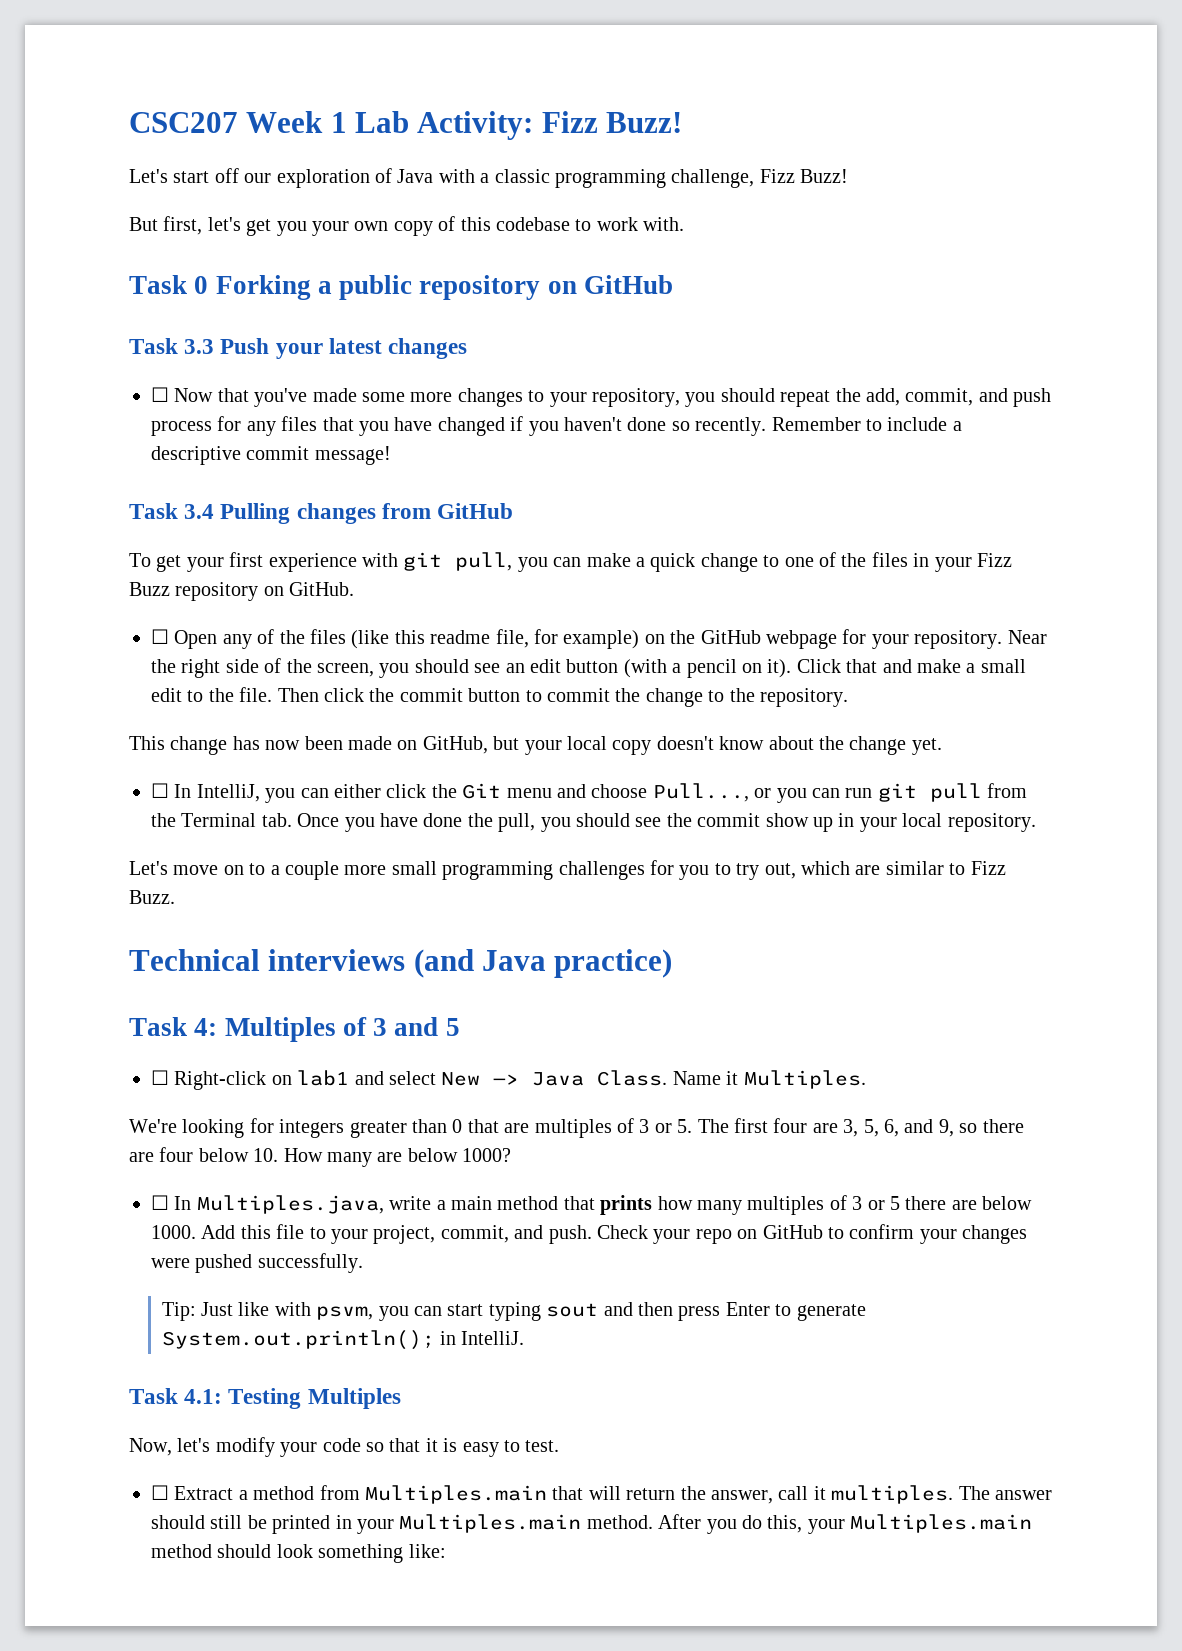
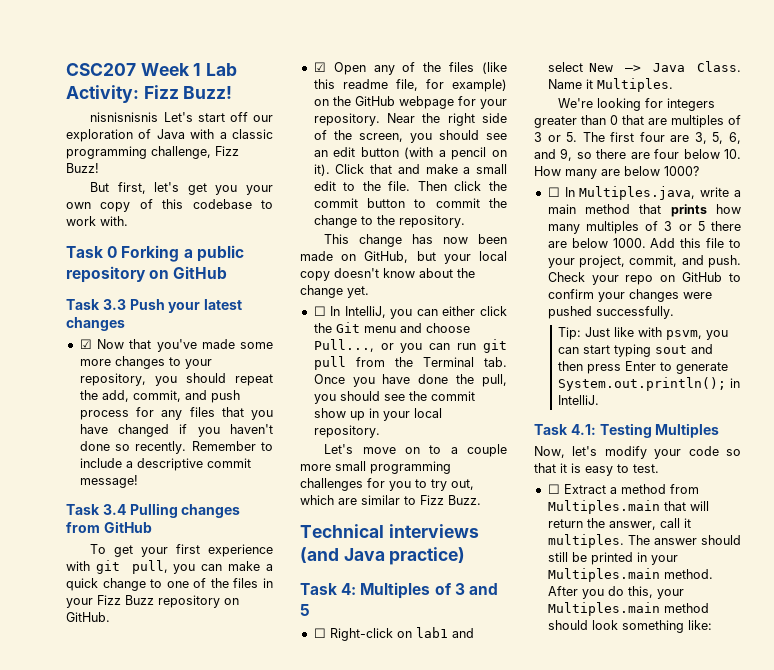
- Let's start off our exploration of Java with a classic programming challenge, Fizz Buzz!
+ nisnisnisnis Let's start off our exploration of Java with a classic programming challenge, Fizz Buzz!
- ☐ Now that you've made some more changes to your repository, you should repeat the add, commit, and push process for any files that you have changed if you haven't done so recently.
+ ☑ Now that you've made some more changes to your repository, you should repeat the add, commit, and push process for any files that you have changed if you haven't done so recently.
- ☐ Open any of the files (like this readme file, for example) on the GitHub webpage for your repository.
+ ☑ Open any of the files (like this readme file, for example) on the GitHub webpage for your repository.

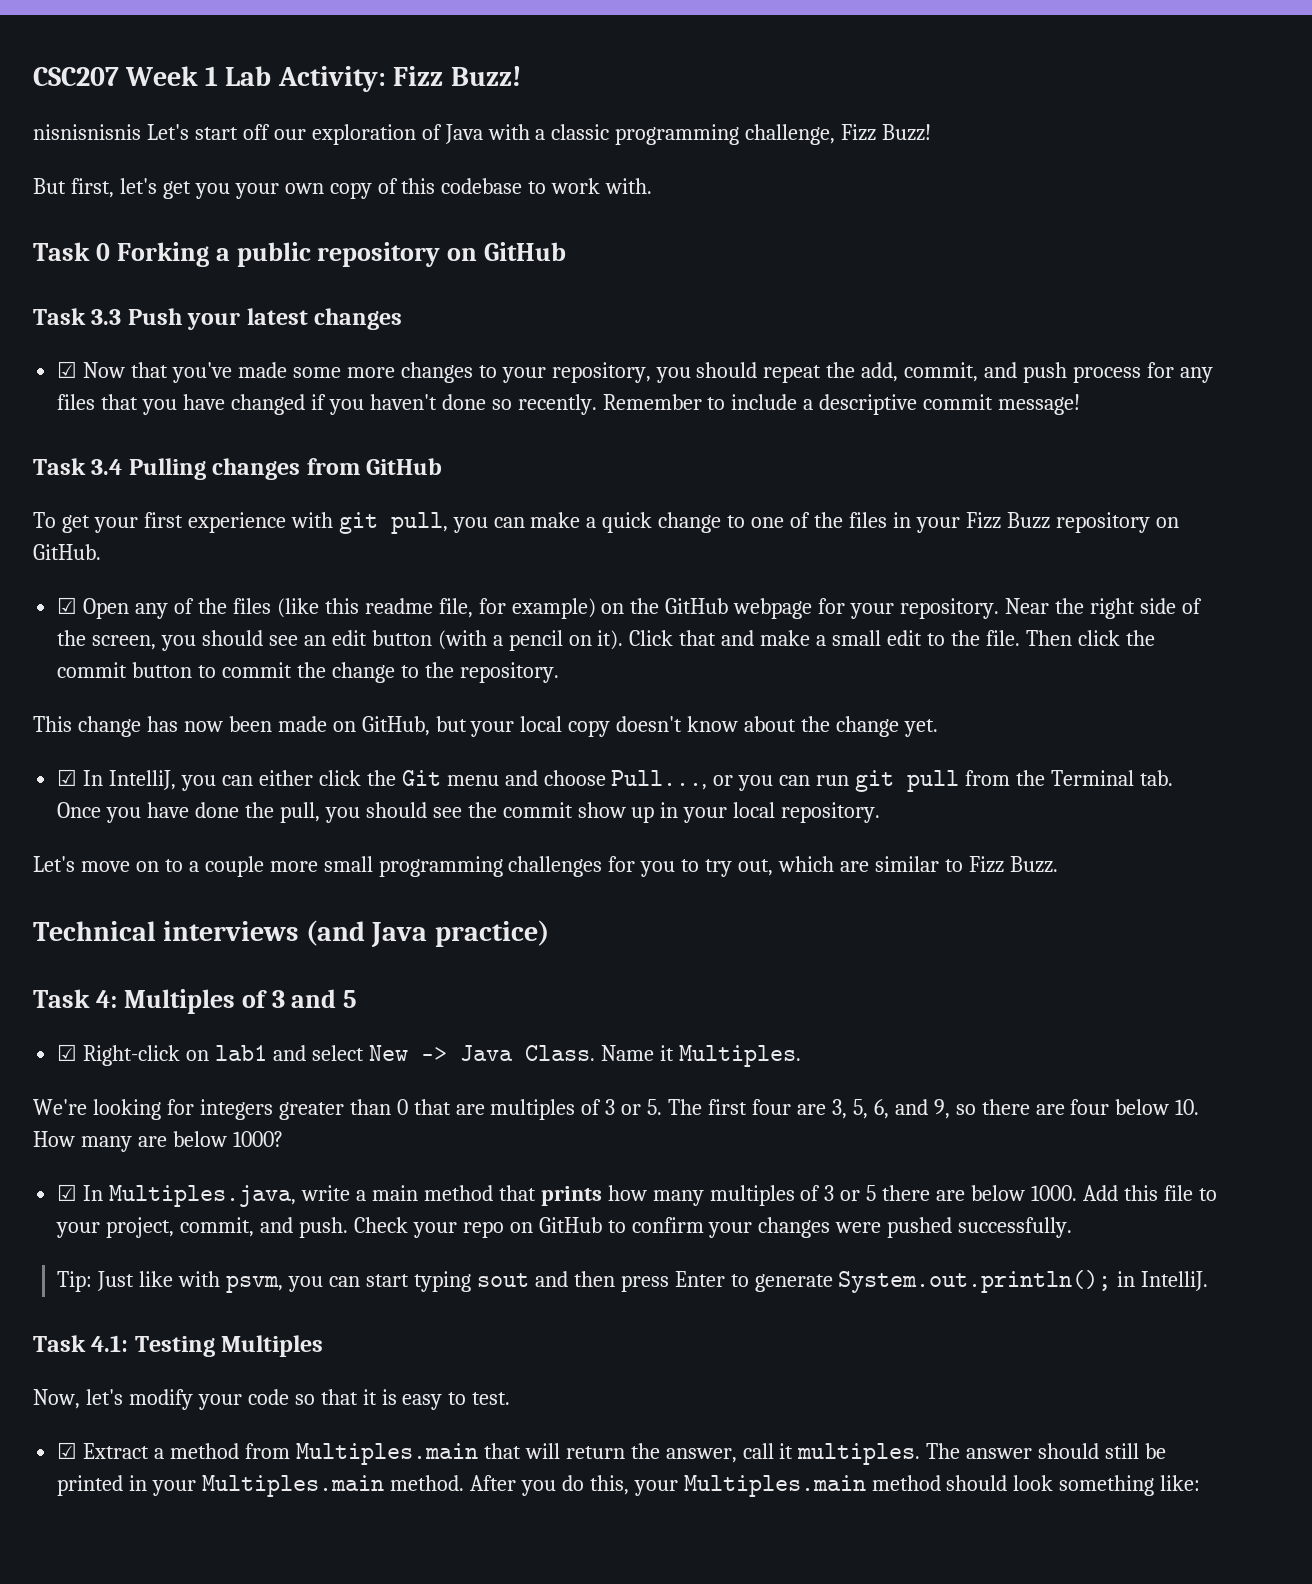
- ☐ In IntelliJ, you can either click the Git menu and choose Pull..., or you can run git pull from the Terminal tab. Once you have done the pull, you should see the commit show up in your local repository.
+ ☑ In IntelliJ, you can either click the Git menu and choose Pull..., or you can run git pull from the Terminal tab. Once you have done the pull, you should see the commit show up in your local repository.
- ☐ Right-click on lab1 and select New —> Java Class.
+ ☑ Right-click on lab1 and select New —> Java Class.
- ☐ In Multiples.java, write a main method that prints how many multiples of 3 or 5 there are below 1000.
+ ☑ In Multiples.java, write a main method that prints how many multiples of 3 or 5 there are below 1000.
- ☐ Extract a method from Multiples.main that will return the answer, call it multiples.
+ ☑ Extract a method from Multiples.main that will return the answer, call it multiples.

